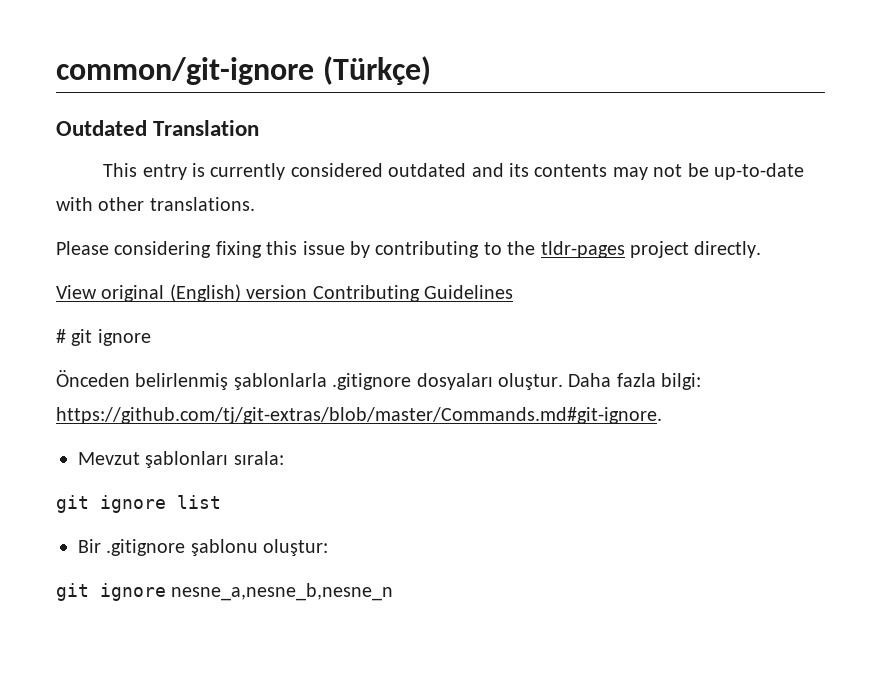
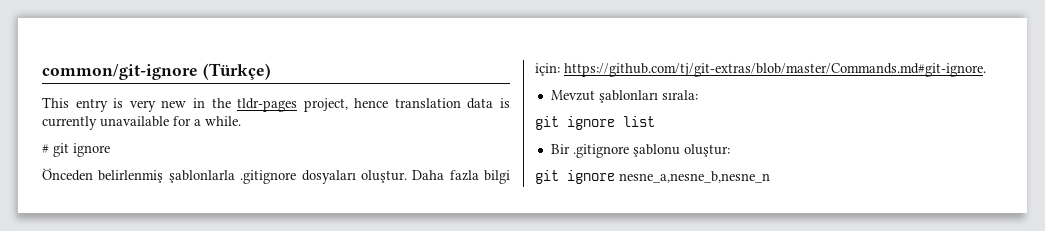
- Outdated Translation
- This entry is currently considered outdated and its contents may not be up-to-date with other translations.
- Please considering fixing this issue by contributing to the tldr-pages project directly.
- View original (English) version Contributing Guidelines
+ This entry is very new in the tldr-pages project, hence translation data is currently unavailable for a while.
- Daha fazla bilgi: https://github.com/tj/git-extras/blob/master/Commands.md#git-ignore.
+ Daha fazla bilgi için: https://github.com/tj/git-extras/blob/master/Commands.md#git-ignore.

